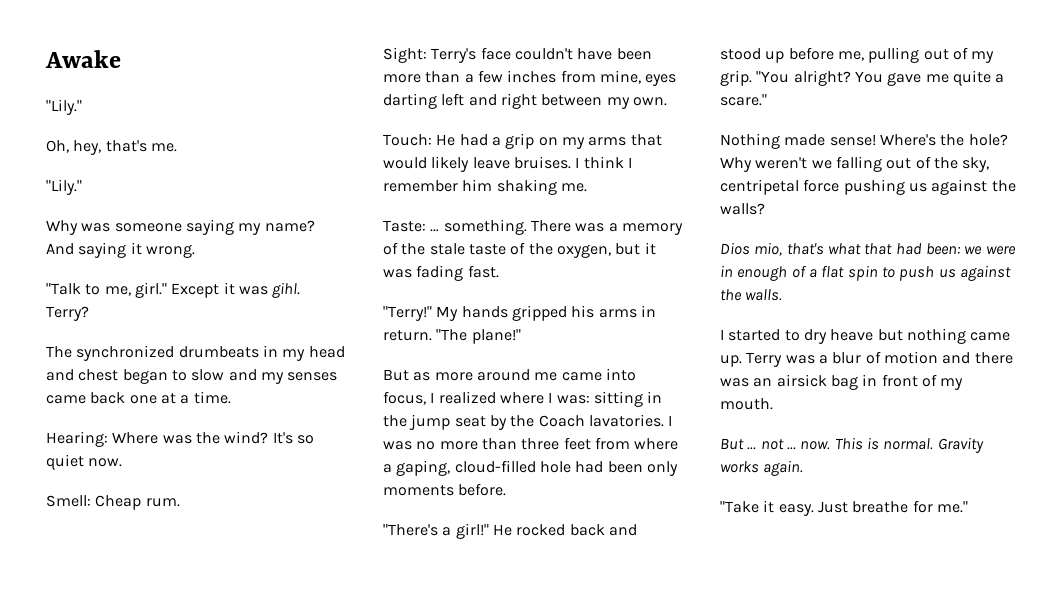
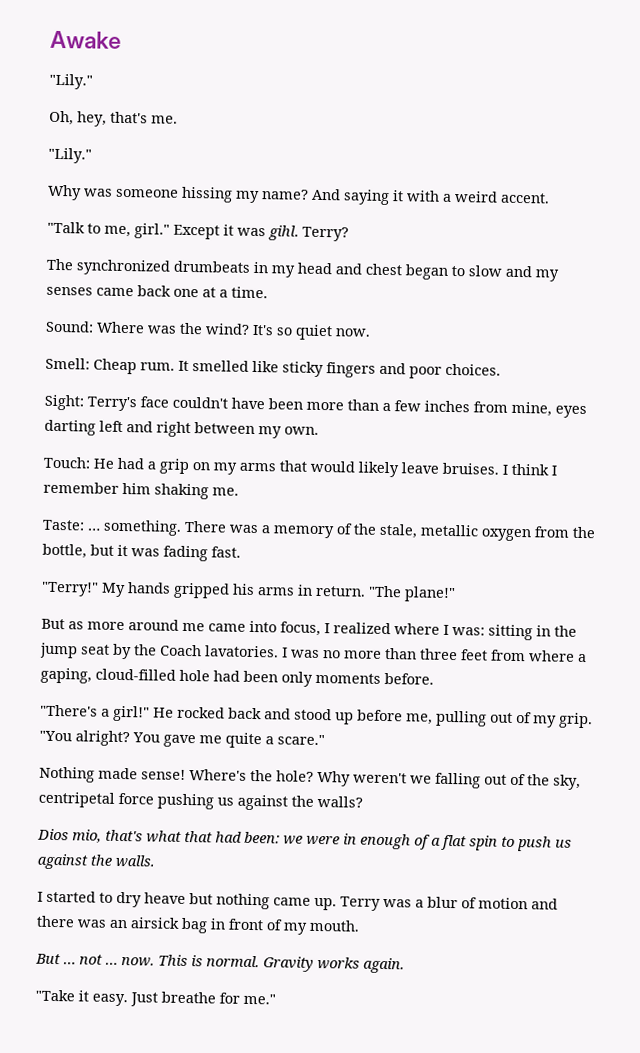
- Why was someone saying my name?
+ Why was someone hissing my name?
- And saying it wrong.
+ And saying it with a weird accent.
- Hearing: Where was the wind?
+ Sound: Where was the wind?
+ It smelled like sticky fingers and poor choices.
- There was a memory of the stale taste of the oxygen, but it was fading fast.
+ There was a memory of the stale, metallic oxygen from the bottle, but it was fading fast.

